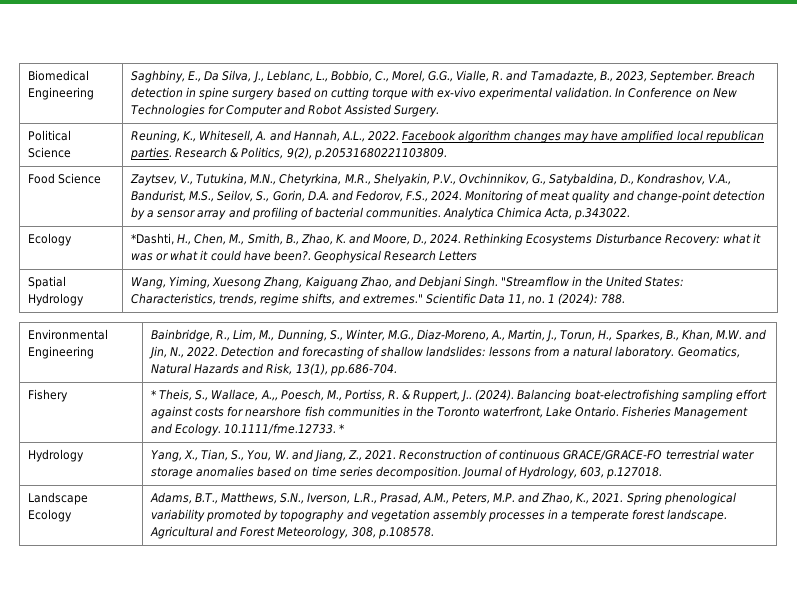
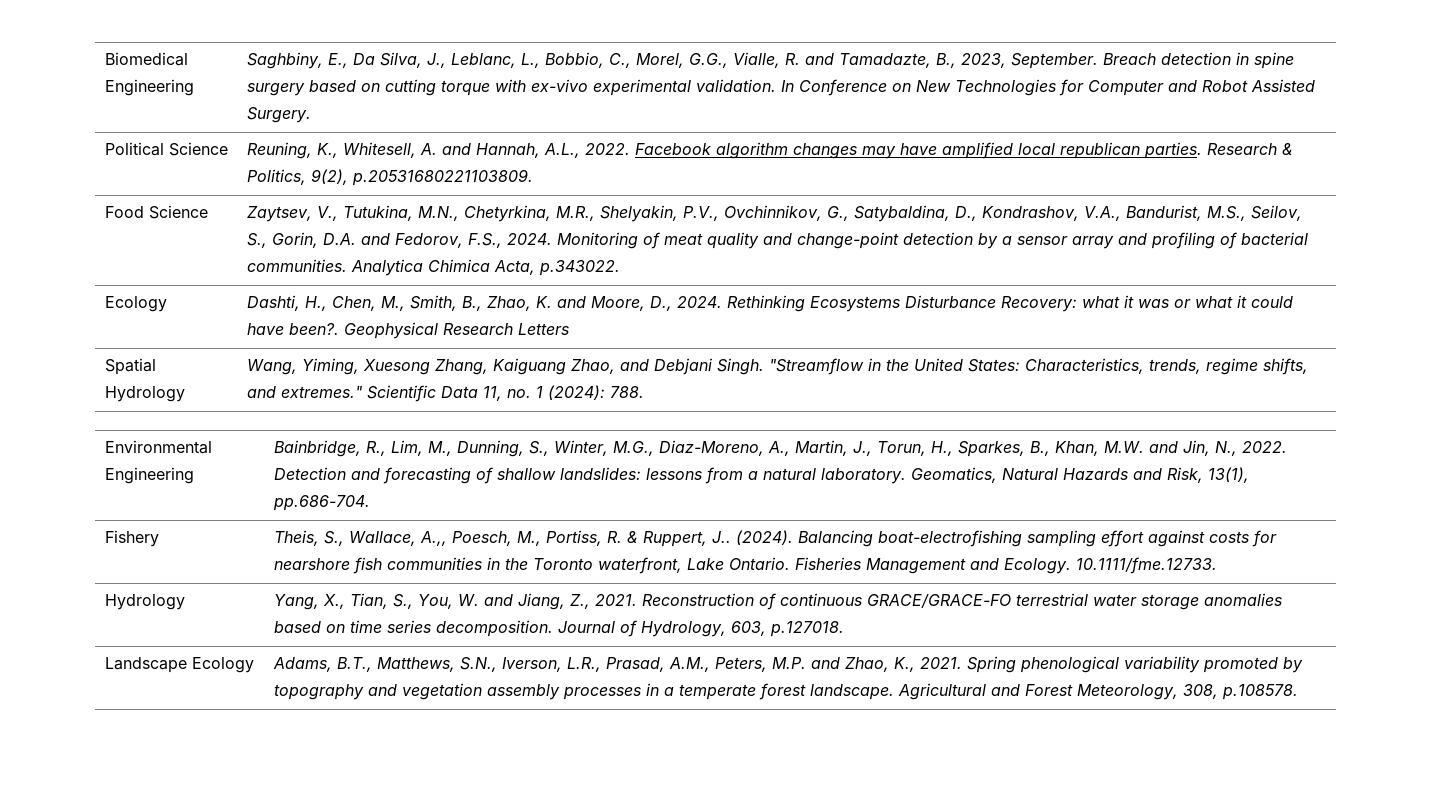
- Ecology | *Dashti, H., Chen, M., Smith, B., Zhao, K. and Moore, D., 2024. Rethinking Ecosystems Disturbance Recovery: what it was or what it could have been?. Geophysical Research Letters
+ Ecology | Dashti, H., Chen, M., Smith, B., Zhao, K. and Moore, D., 2024. Rethinking Ecosystems Disturbance Recovery: what it was or what it could have been?. Geophysical Research Letters
- Fishery | * Theis, S., Wallace, A.,, Poesch, M., Portiss, R. & Ruppert, J.. (2024). Balancing boat-electrofishing sampling effort against costs for nearshore fish communities in the Toronto waterfront, Lake Ontario. Fisheries Management and Ecology. 10.1111/fme.12733. *
+ Fishery | Theis, S., Wallace, A.,, Poesch, M., Portiss, R. & Ruppert, J.. (2024). Balancing boat-electrofishing sampling effort against costs for nearshore fish communities in the Toronto waterfront, Lake Ontario. Fisheries Management and Ecology. 10.1111/fme.12733.

